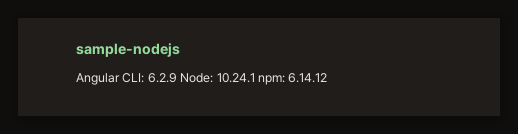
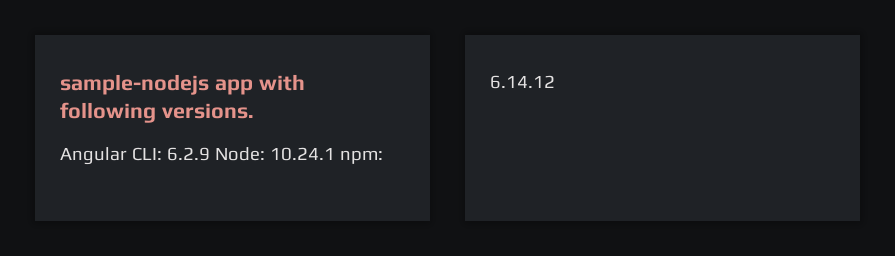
- sample-nodejs
+ sample-nodejs app with following versions.

